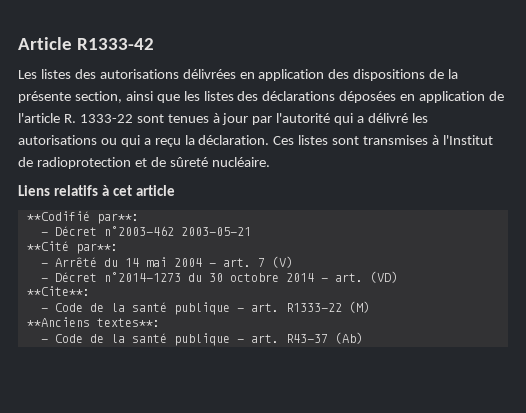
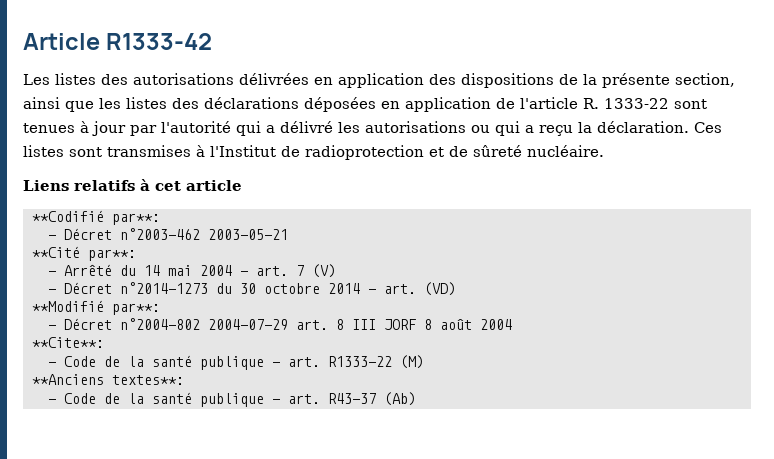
+ **Modifié par**:
+ - Décret n°2004-802 2004-07-29 art. 8 III JORF 8 août 2004

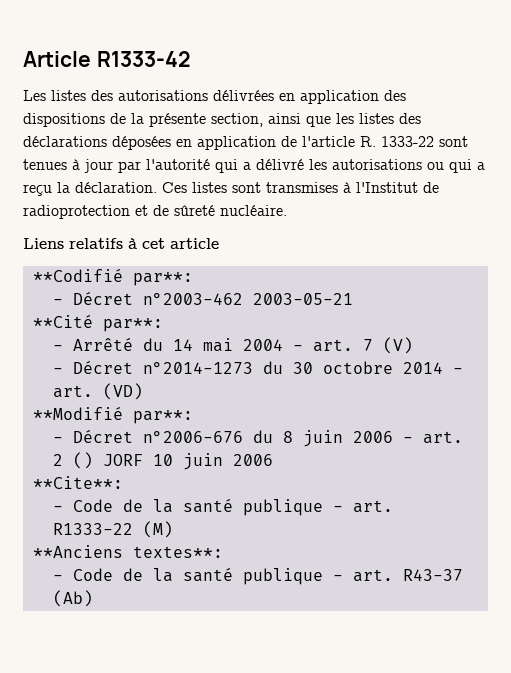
- - Décret n°2004-802 2004-07-29 art. 8 III JORF 8 août 2004
+ - Décret n°2006-676 du 8 juin 2006 - art. 2 () JORF 10 juin 2006

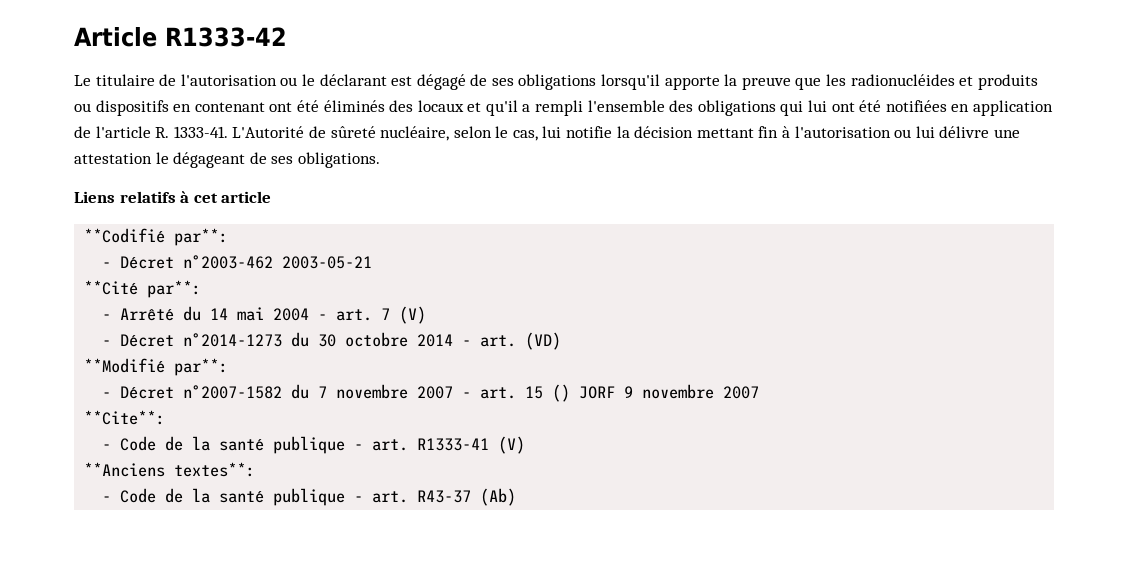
- Les listes des autorisations délivrées en application des dispositions de la présente section, ainsi que les listes des déclarations déposées en application de l'article R. 1333-22 sont tenues à jour par l'autorité qui a délivré les autorisations ou qui a reçu la déclaration. Ces listes sont transmises à l'Institut de radioprotection et de sûreté nucléaire.
+ Le titulaire de l'autorisation ou le déclarant est dégagé de ses obligations lorsqu'il apporte la preuve que les radionucléides et produits ou dispositifs en contenant ont été éliminés des locaux et qu'il a rempli l'ensemble des obligations qui lui ont été notifiées en application de l'article R. 1333-41. L'Autorité de sûreté nucléaire, selon le cas, lui notifie la décision mettant fin à l'autorisation ou lui délivre une attestation le dégageant de ses obligations.
- - Décret n°2006-676 du 8 juin 2006 - art. 2 () JORF 10 juin 2006
+ - Décret n°2007-1582 du 7 novembre 2007 - art. 15 () JORF 9 novembre 2007
- - Code de la santé publique - art. R1333-22 (M)
+ - Code de la santé publique - art. R1333-41 (V)

